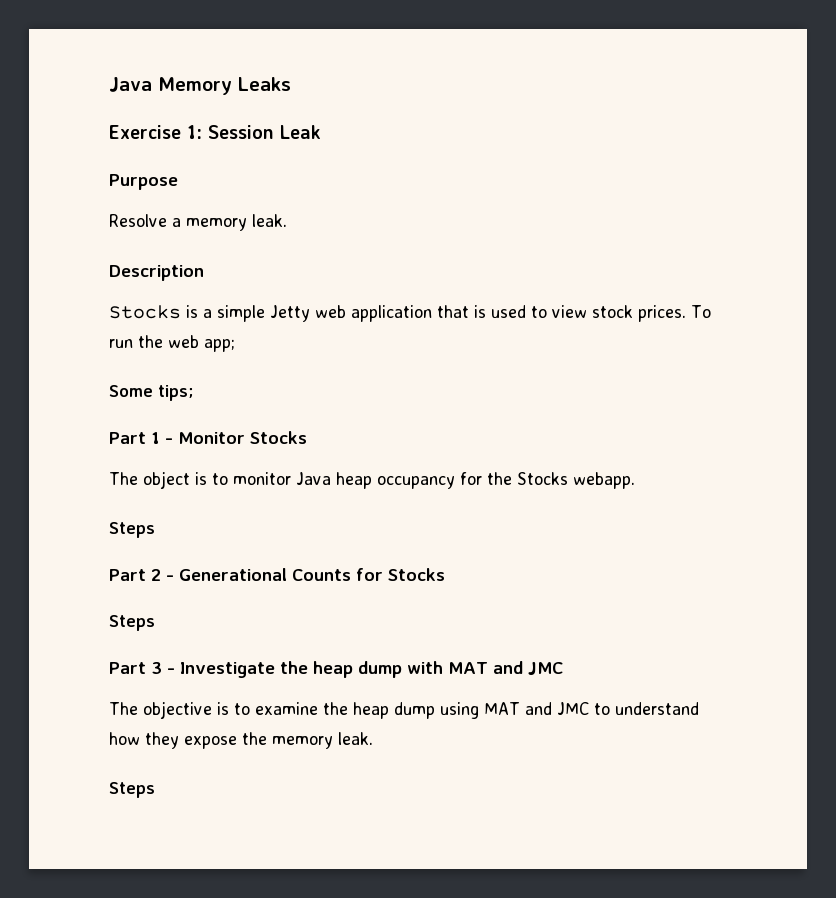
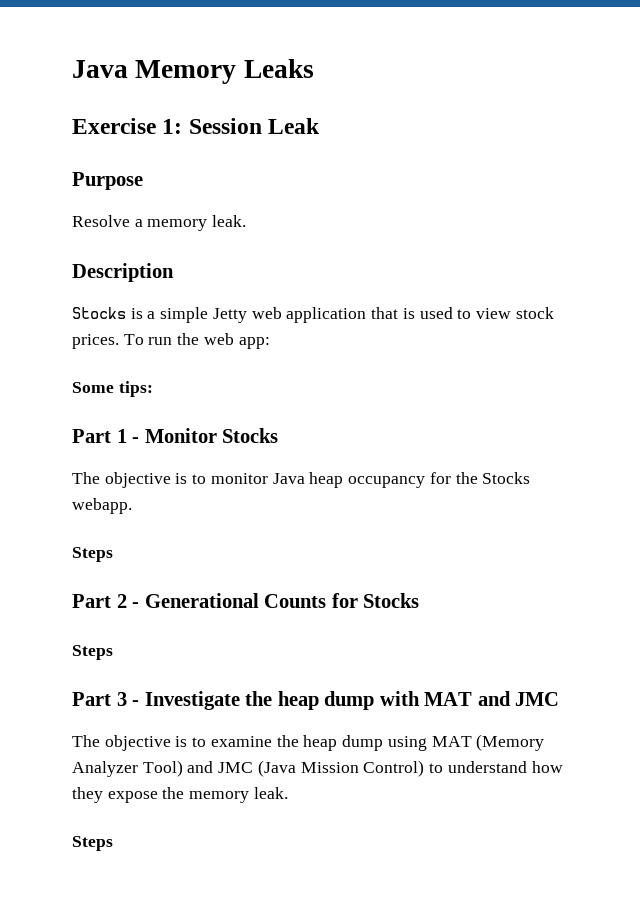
- To run the web app;
+ To run the web app:
- Some tips;
+ Some tips:
- The object is to monitor Java heap occupancy for the Stocks webapp.
+ The objective is to monitor Java heap occupancy for the Stocks webapp.
- The objective is to examine the heap dump using MAT and JMC to understand how they expose the memory leak.
+ The objective is to examine the heap dump using MAT (Memory Analyzer Tool) and JMC (Java Mission Control) to understand how they expose the memory leak.

